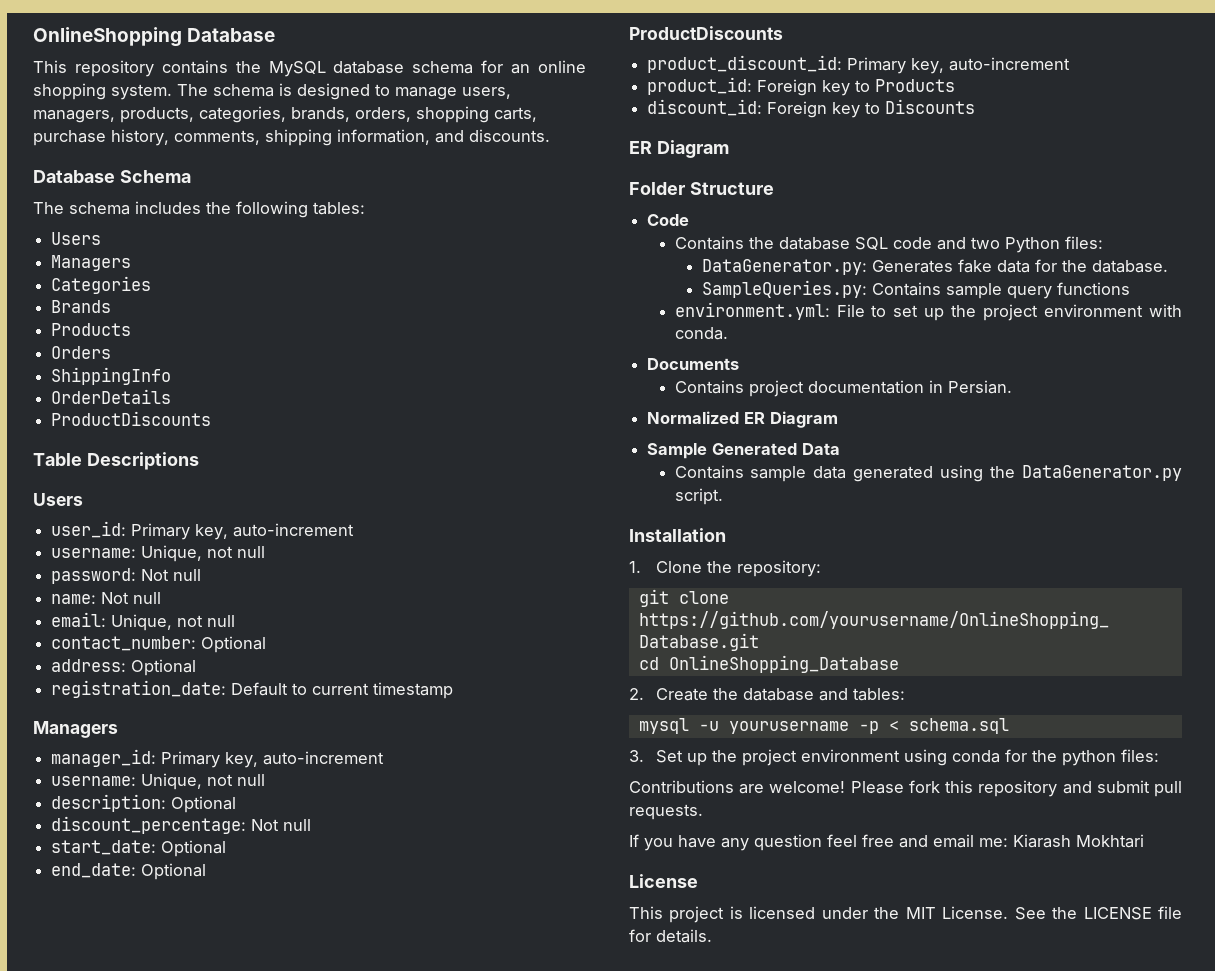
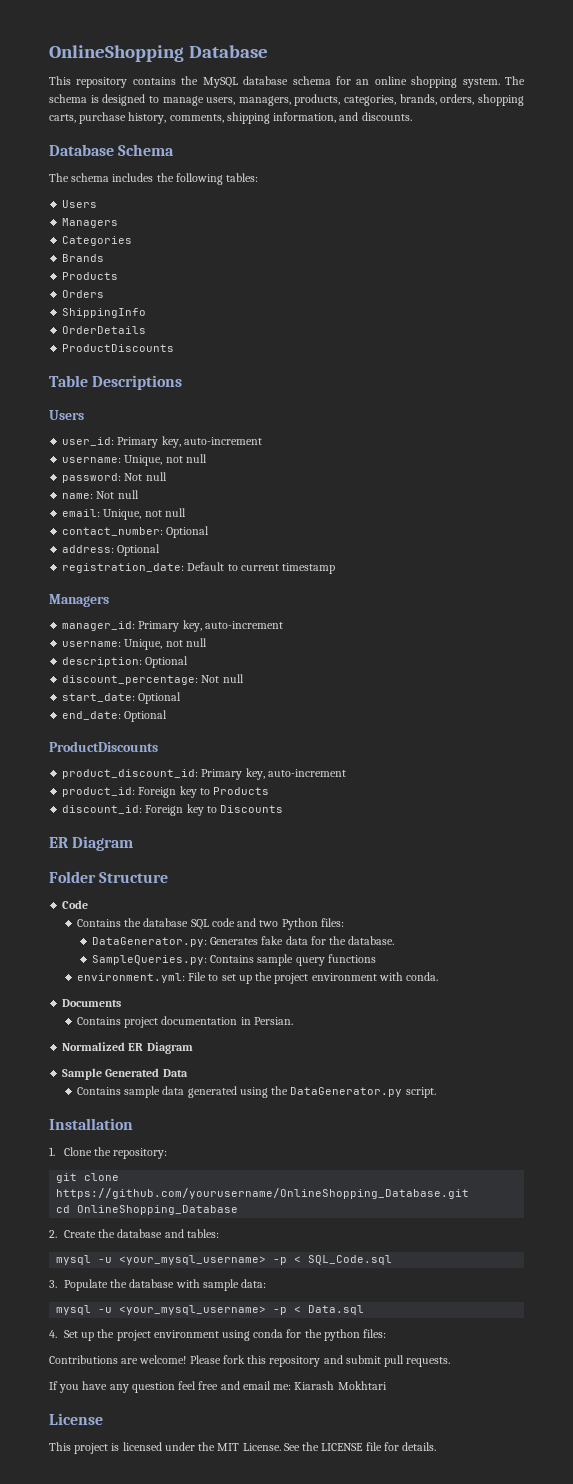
- mysql -u yourusername -p < schema.sql
- 3. Set up the project environment using conda for the python files:
+ mysql -u <your_mysql_username> -p < SQL_Code.sql
+ 3. Populate the database with sample data:
+ mysql -u <your_mysql_username> -p < Data.sql
+ 4. Set up the project environment using conda for the python files:

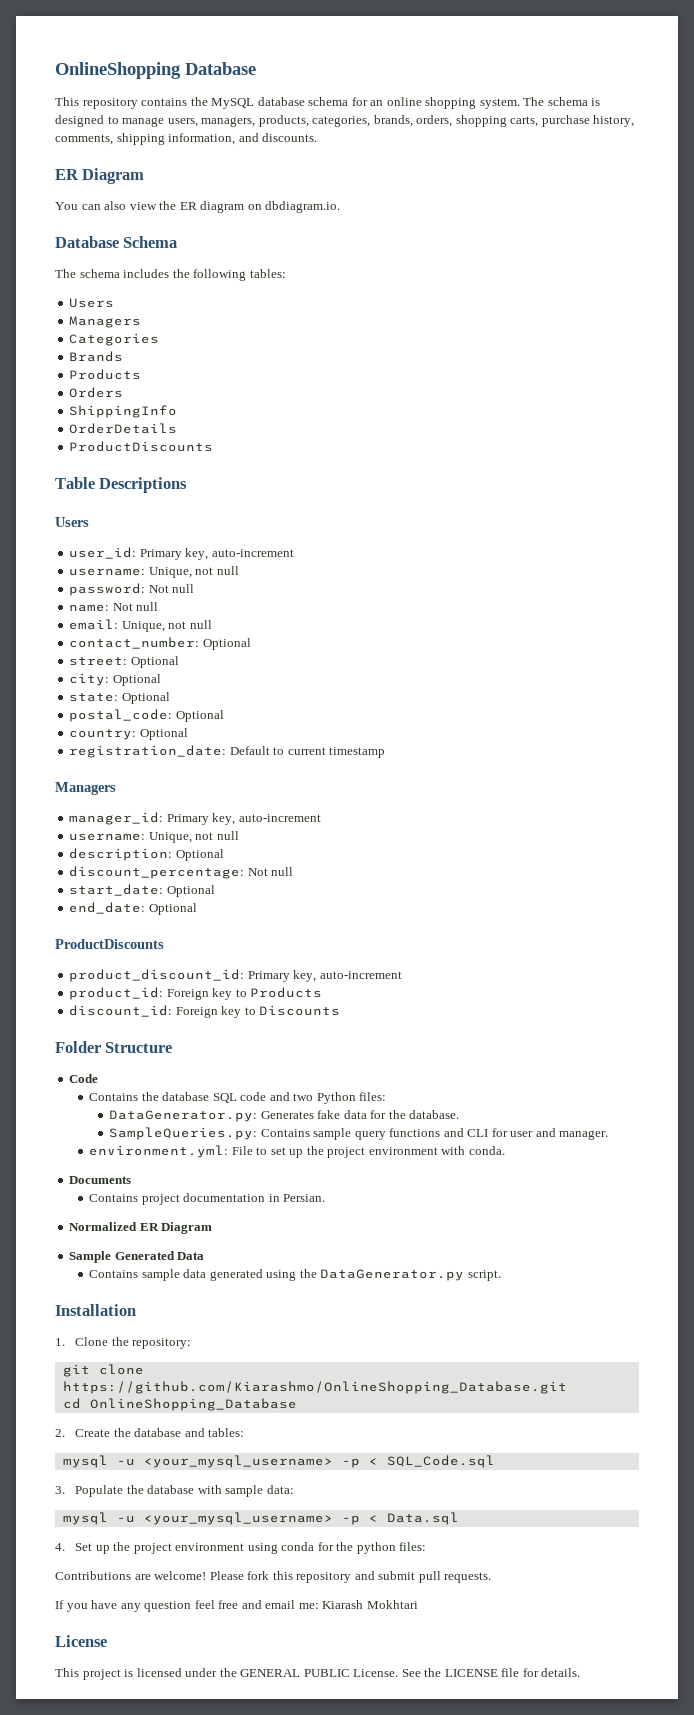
  The schema is designed to manage users, managers, products, categories, brands, orders, shopping carts, purchase history, comments, shipping information, and discounts.
+ ER Diagram
+ You can also view the ER diagram on dbdiagram.io.
- address: Optional
+ street: Optional
+ city: Optional
+ state: Optional
+ postal_code: Optional
+ country: Optional
  discount_id: Foreign key to Discounts
- ER Diagram
- SampleQueries.py: Contains sample query functions
+ SampleQueries.py: Contains sample query functions and CLI for user and manager.
- git clone https://github.com/yourusername/OnlineShopping_Database.git
+ git clone https://github.com/Kiarashmo/OnlineShopping_Database.git
- This project is licensed under the MIT License.
+ This project is licensed under the GENERAL PUBLIC License.

